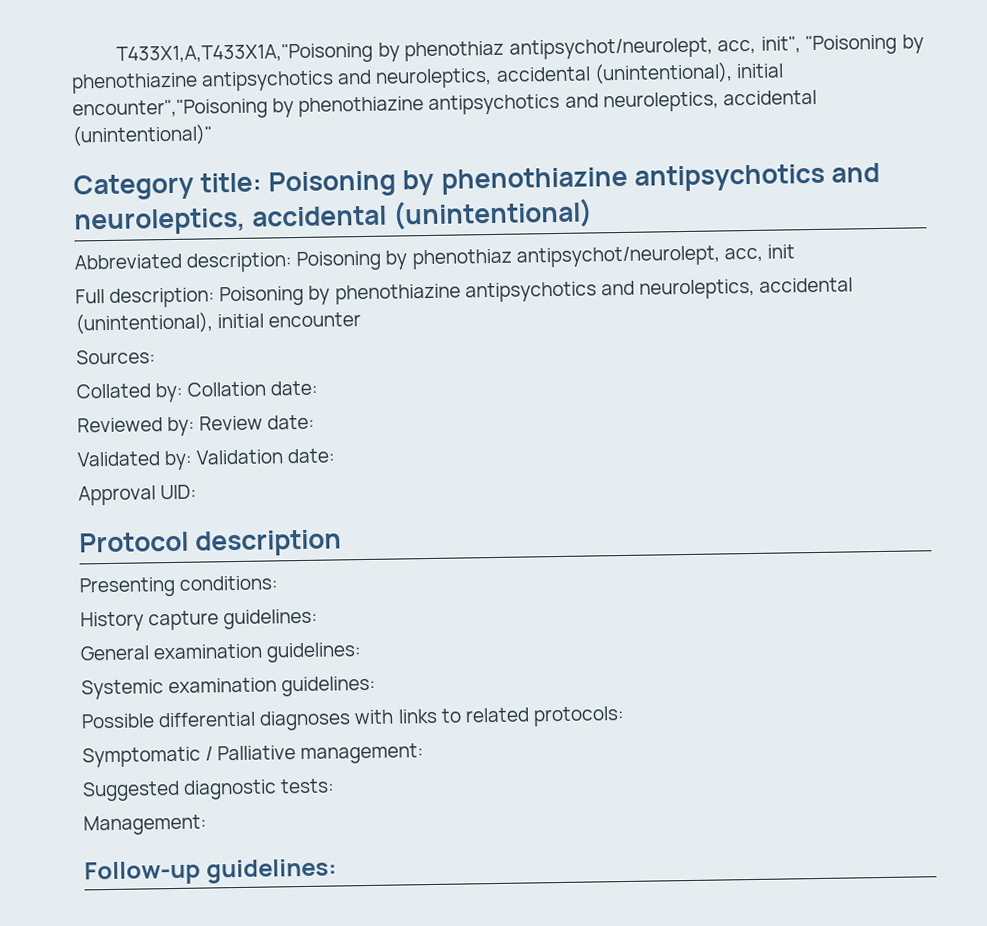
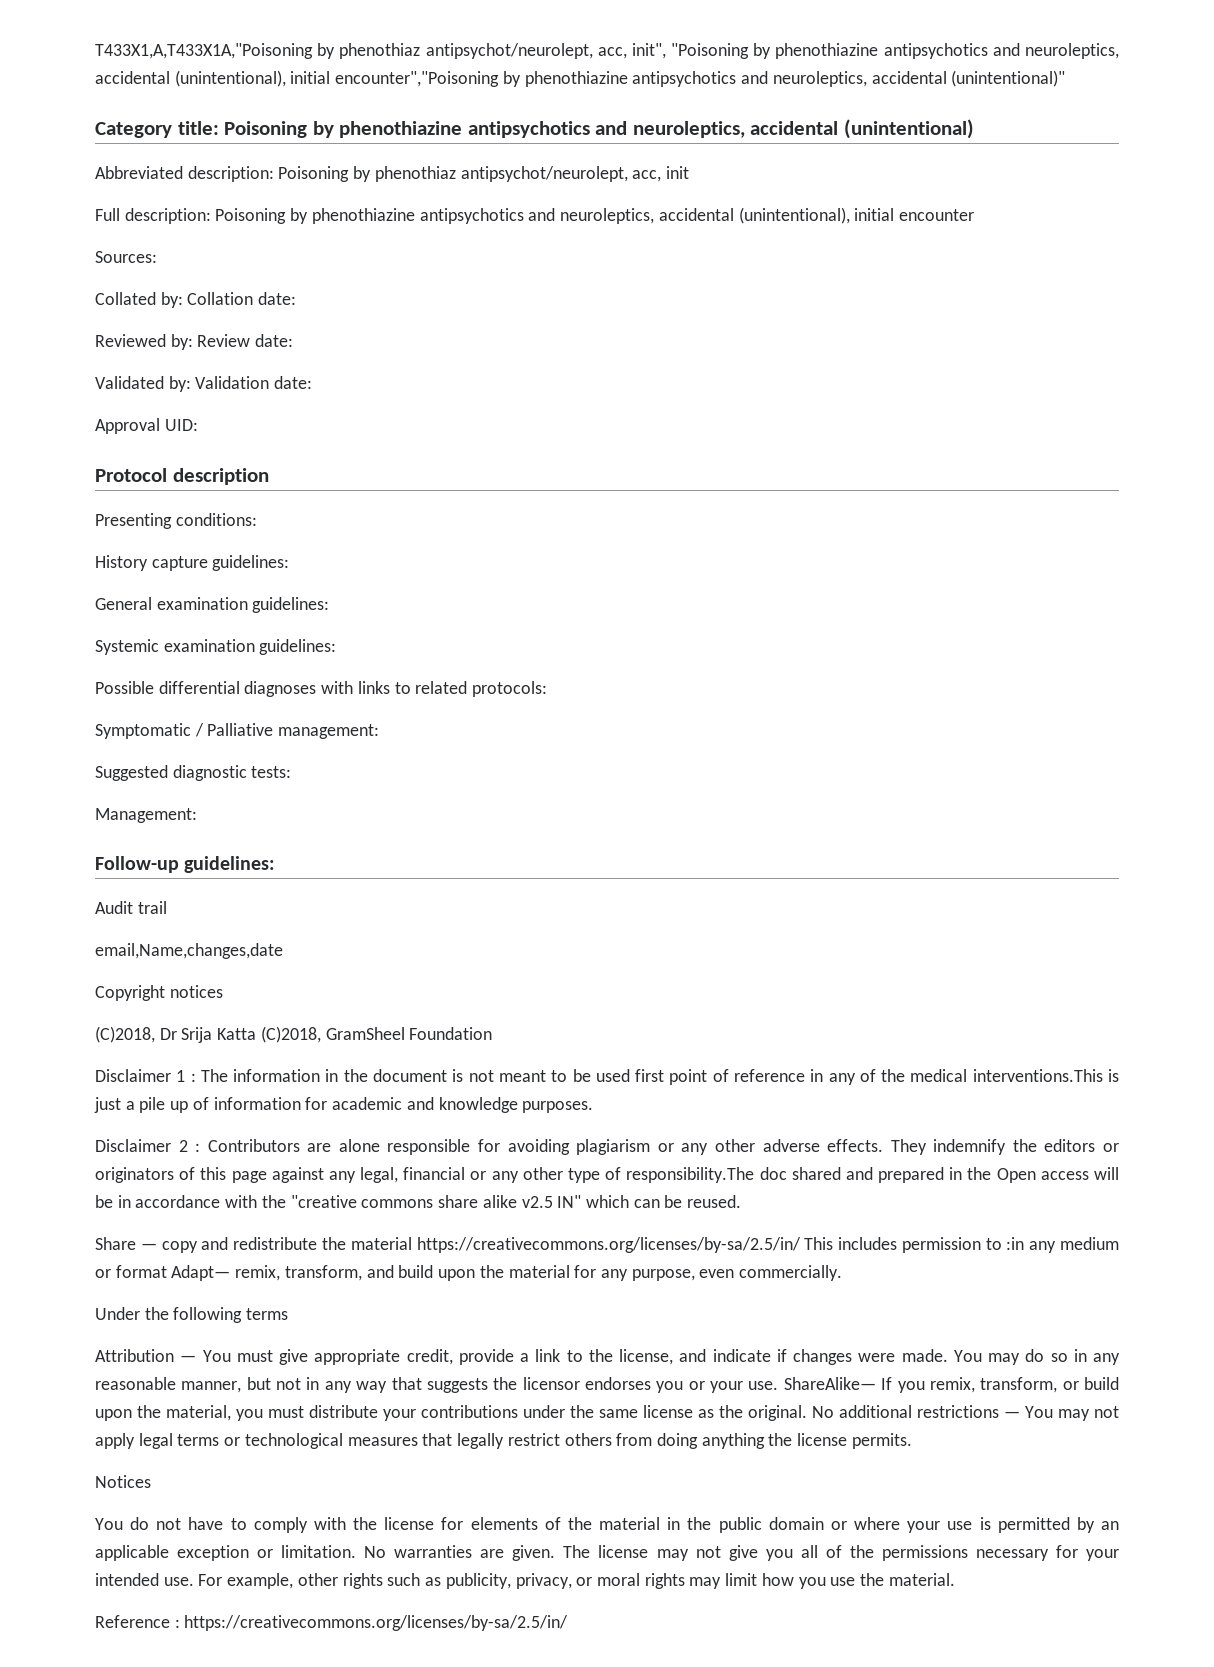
+ Audit trail
+ email,Name,changes,date
+ Copyright notices
+ (C)2018, Dr Srija Katta (C)2018, GramSheel Foundation
+ Disclaimer 1 : The information in the document is not meant to be used first point of reference in any of the medical interventions.This is just a pile up of information for academic and knowledge purposes.
+ Disclaimer 2 : Contributors are alone responsible for avoiding plagiarism or any other adverse effects. They indemnify the editors or originators of this page against any legal, financial or any other type of responsibility.The doc shared and prepared in the Open access will be in accordance with the "creative commons share alike v2.5 IN" which can be reused.
+ Share — copy and redistribute the material https://creativecommons.org/licenses/by-sa/2.5/in/ This includes permission to :in any medium or format Adapt— remix, transform, and build upon the material for any purpose, even commercially.
+ Under the following terms
+ Attribution — You must give appropriate credit, provide a link to the license, and indicate if changes were made. You may do so in any reasonable manner, but not in any way that suggests the licensor endorses you or your use. ShareAlike— If you remix, transform, or build upon the material, you must distribute your contributions under the same license as the original. No additional restrictions — You may not apply legal terms or technological measures that legally restrict others from doing anything the license permits.
+ Notices
+ You do not have to comply with the license for elements of the material in the public domain or where your use is permitted by an applicable exception or limitation. No warranties are given. The license may not give you all of the permissions necessary for your intended use. For example, other rights such as publicity, privacy, or moral rights may limit how you use the material.
+ Reference : https://creativecommons.org/licenses/by-sa/2.5/in/

